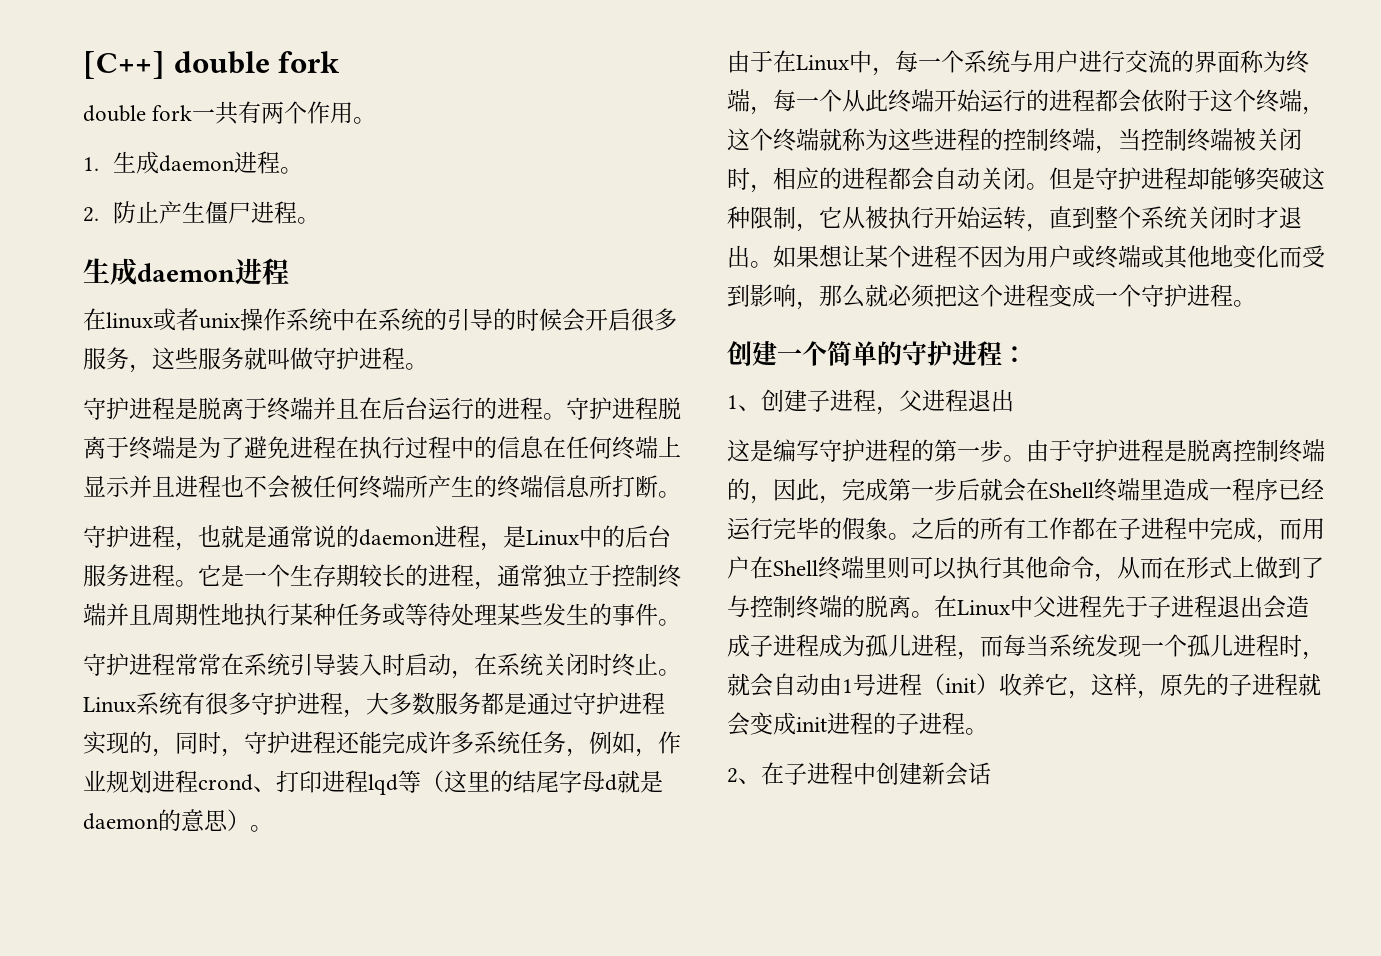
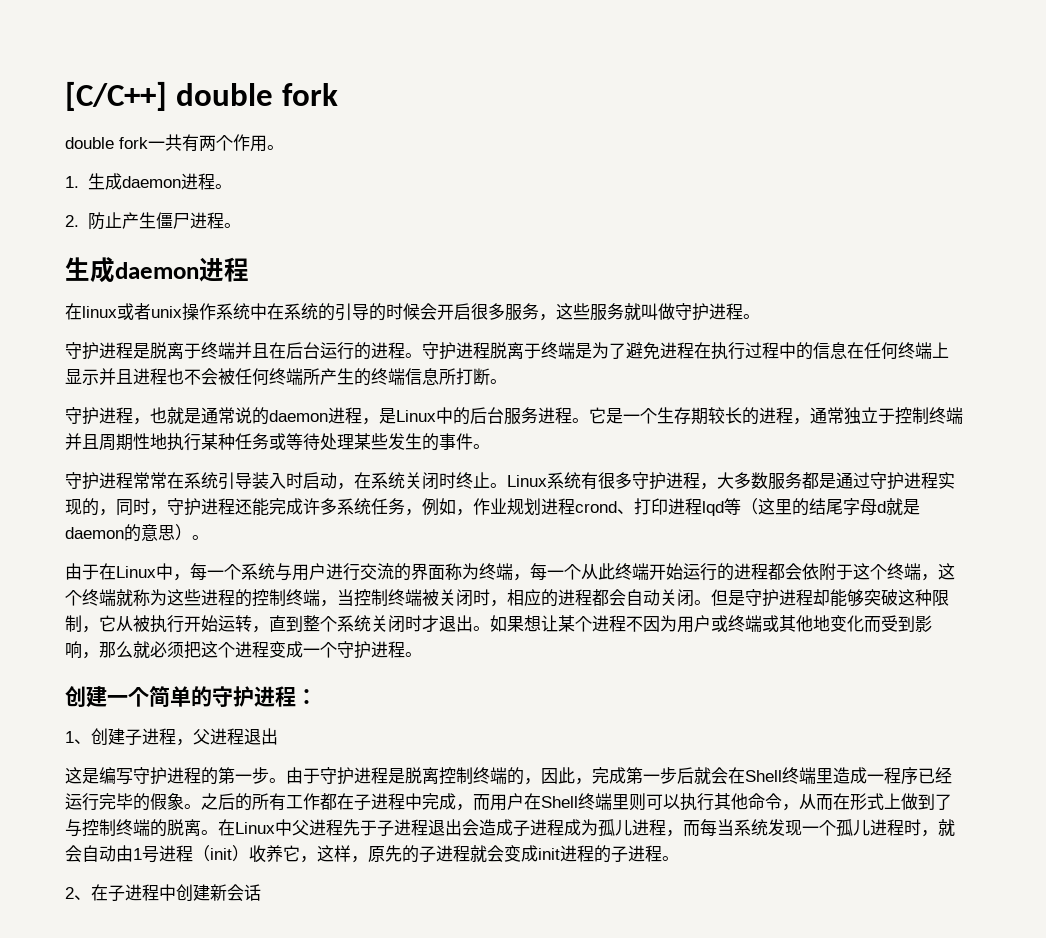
- [C++] double fork
+ [C/C++] double fork

